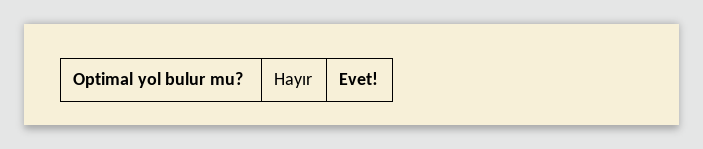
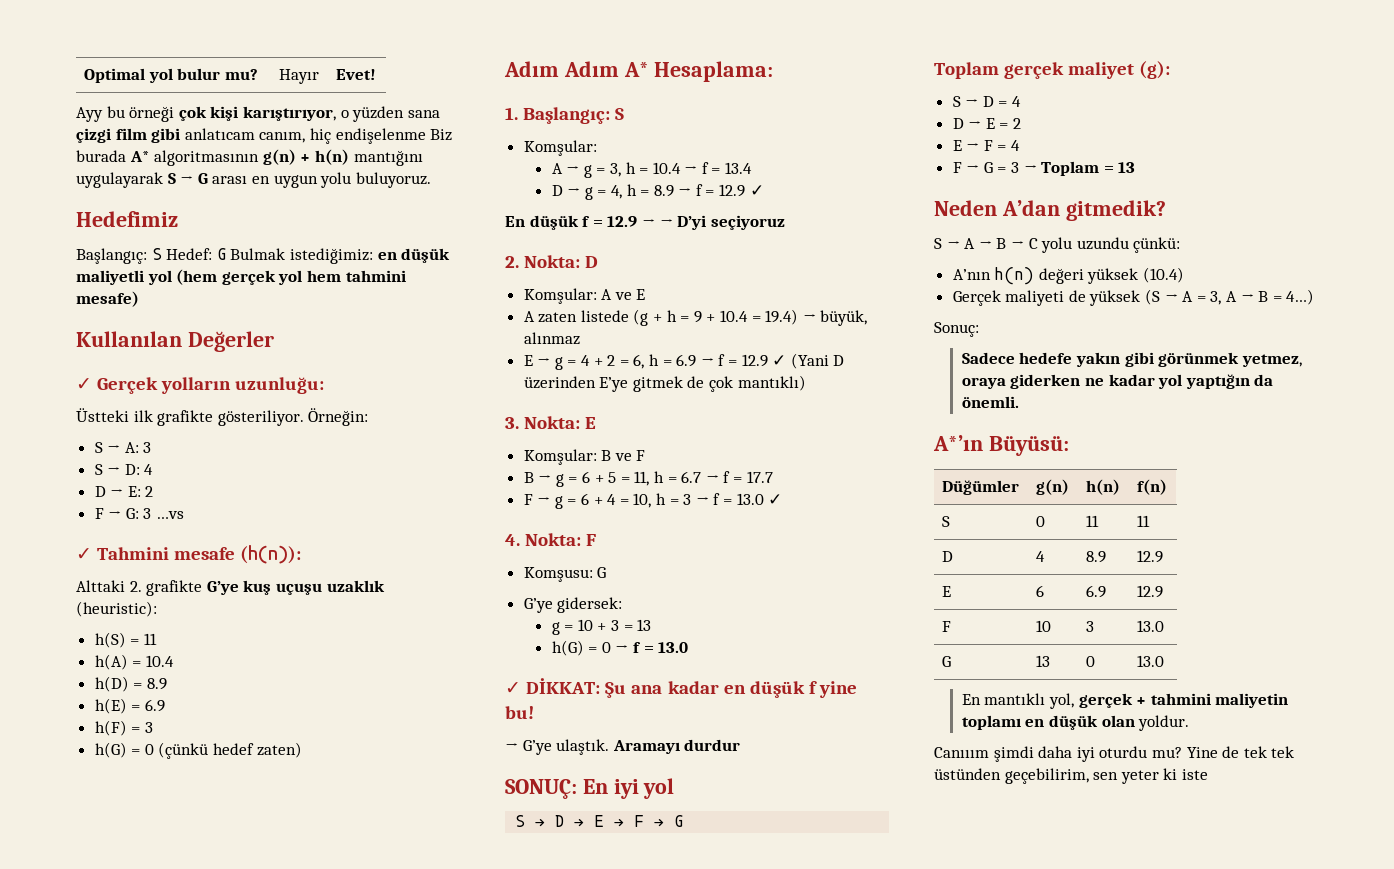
+ Ayy bu örneği çok kişi karıştırıyor, o yüzden sana çizgi film gibi anlatıcam canım, hiç endişelenme Biz burada A* algoritmasının g(n) + h(n) mantığını uygulayarak S → G arası en uygun yolu buluyoruz.
+ Hedefimiz
+ Başlangıç: S Hedef: G Bulmak istediğimiz: en düşük maliyetli yol (hem gerçek yol hem tahmini mesafe)
+ Kullanılan Değerler
+ ✓ Gerçek yolların uzunluğu:
+ Üstteki ilk grafikte gösteriliyor. Örneğin:
+ S → A: 3
+ S → D: 4
+ D → E: 2
+ F → G: 3 …vs
+ ✓ Tahmini mesafe (h(n)):
+ Alttaki 2. grafikte G’ye kuş uçuşu uzaklık (heuristic):
+ h(S) = 11
+ h(A) = 10.4
+ h(D) = 8.9
+ h(E) = 6.9
+ h(F) = 3
+ h(G) = 0 (çünkü hedef zaten)
+ Adım Adım A* Hesaplama:
+ 1. Başlangıç: S
+ Komşular:
+ A → g = 3, h = 10.4 → f = 13.4
+ D → g = 4, h = 8.9 → f = 12.9 ✓
+ En düşük f = 12.9 → → D’yi seçiyoruz
+ 2. Nokta: D
+ Komşular: A ve E
+ A zaten listede (g + h = 9 + 10.4 = 19.4) → büyük, alınmaz
+ E → g = 4 + 2 = 6, h = 6.9 → f = 12.9 ✓ (Yani D üzerinden E’ye gitmek de çok mantıklı)
+ 3. Nokta: E
+ Komşular: B ve F
+ B → g = 6 + 5 = 11, h = 6.7 → f = 17.7
+ F → g = 6 + 4 = 10, h = 3 → f = 13.0 ✓
+ 4. Nokta: F
+ Komşusu: G
+ G’ye gidersek:
+ g = 10 + 3 = 13
+ h(G) = 0 → f = 13.0
+ ✓ DİKKAT: Şu ana kadar en düşük f yine bu!
+ → G’ye ulaştık. Aramayı durdur
+ SONUÇ: En iyi yol
+ S → D → E → F → G
+ Toplam gerçek maliyet (g):
+ S → D = 4
+ D → E = 2
+ E → F = 4
+ F → G = 3 → Toplam = 13
+ Neden A’dan gitmedik?
+ S → A → B → C yolu uzundu çünkü:
+ A’nın h(n) değeri yüksek (10.4)
+ Gerçek maliyeti de yüksek (S → A = 3, A → B = 4…)
+ Sonuç:
+ Sadece hedefe yakın gibi görünmek yetmez, oraya giderken ne kadar yol yaptığın da önemli.
+ A*’ın Büyüsü:
+ Düğümler | g(n) | h(n) | f(n)
+ S | 0 | 11 | 11
+ D | 4 | 8.9 | 12.9
+ E | 6 | 6.9 | 12.9
+ F | 10 | 3 | 13.0
+ G | 13 | 0 | 13.0
+ En mantıklı yol, gerçek + tahmini maliyetin toplamı en düşük olan yoldur.
+ Canııım şimdi daha iyi oturdu mu? Yine de tek tek üstünden geçebilirim, sen yeter ki iste

